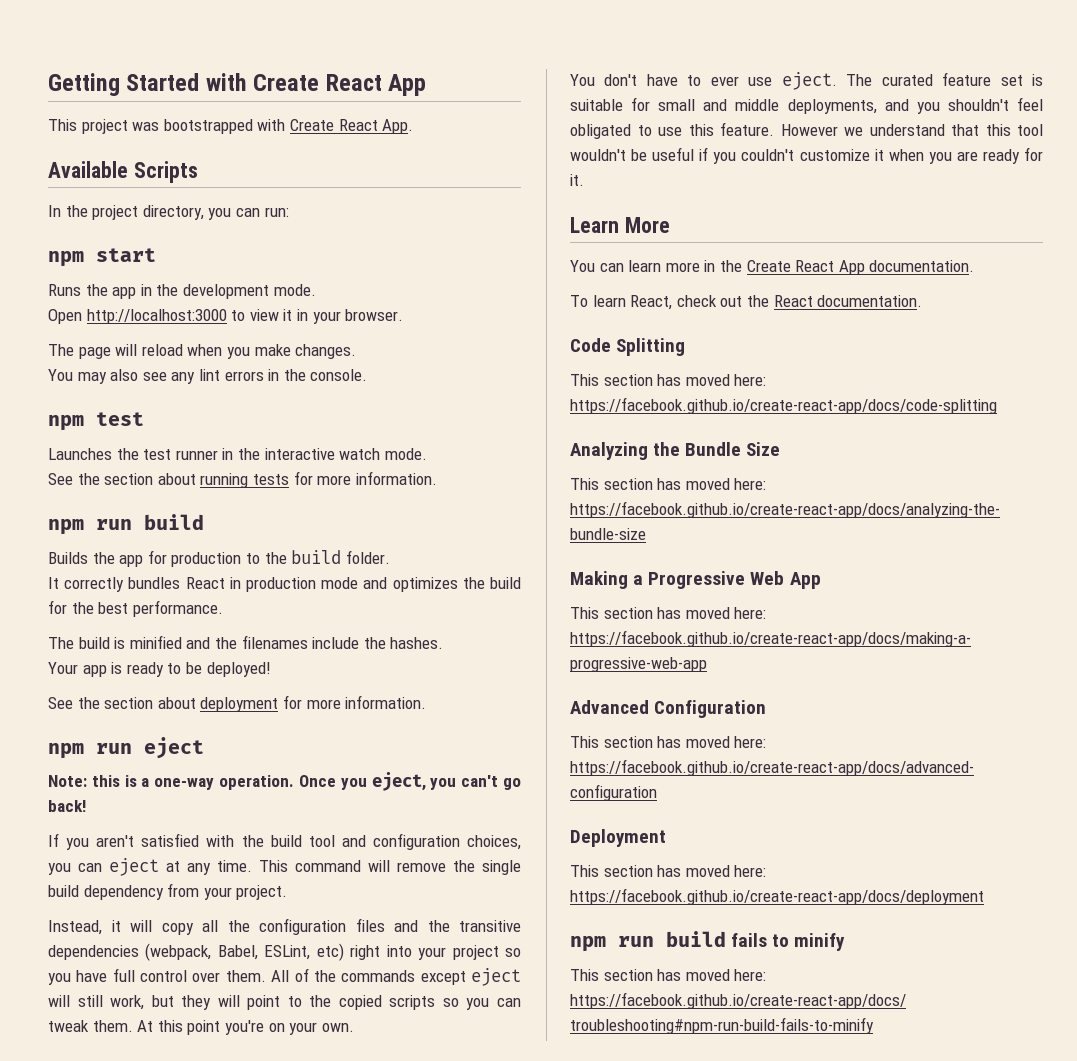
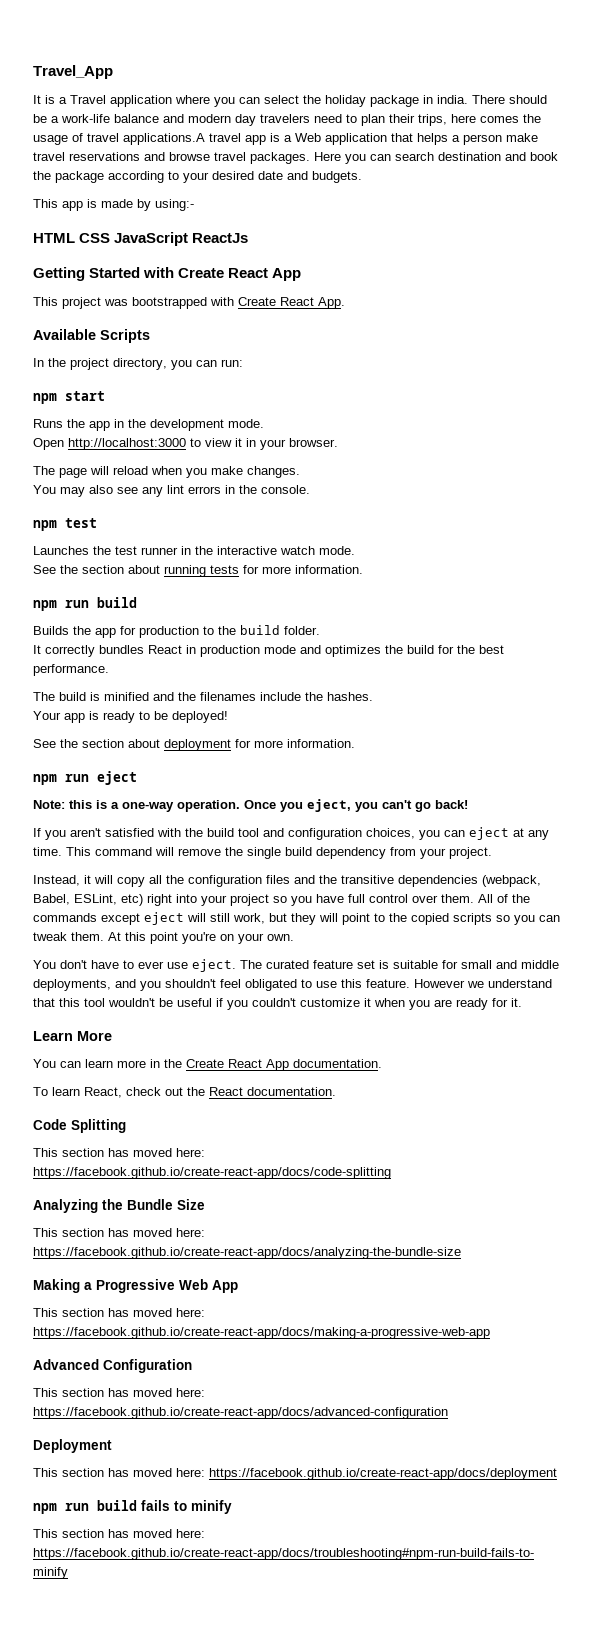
+ Travel_App
+ It is a Travel application where you can select the holiday package in india. There should be a work-life balance and modern day travelers need to plan their trips, here comes the usage of travel applications.A travel app is a Web application that helps a person make travel reservations and browse travel packages. Here you can search destination and book the package according to your desired date and budgets.
+ This app is made by using:-
+ HTML CSS JavaScript ReactJs

